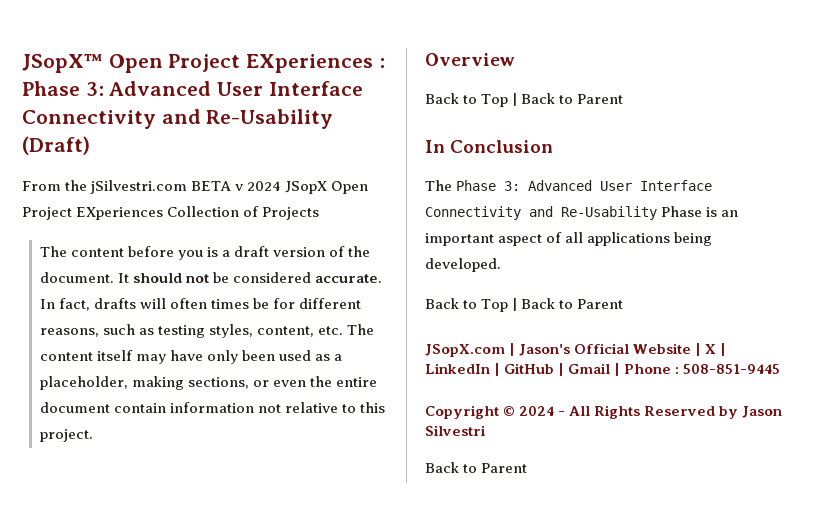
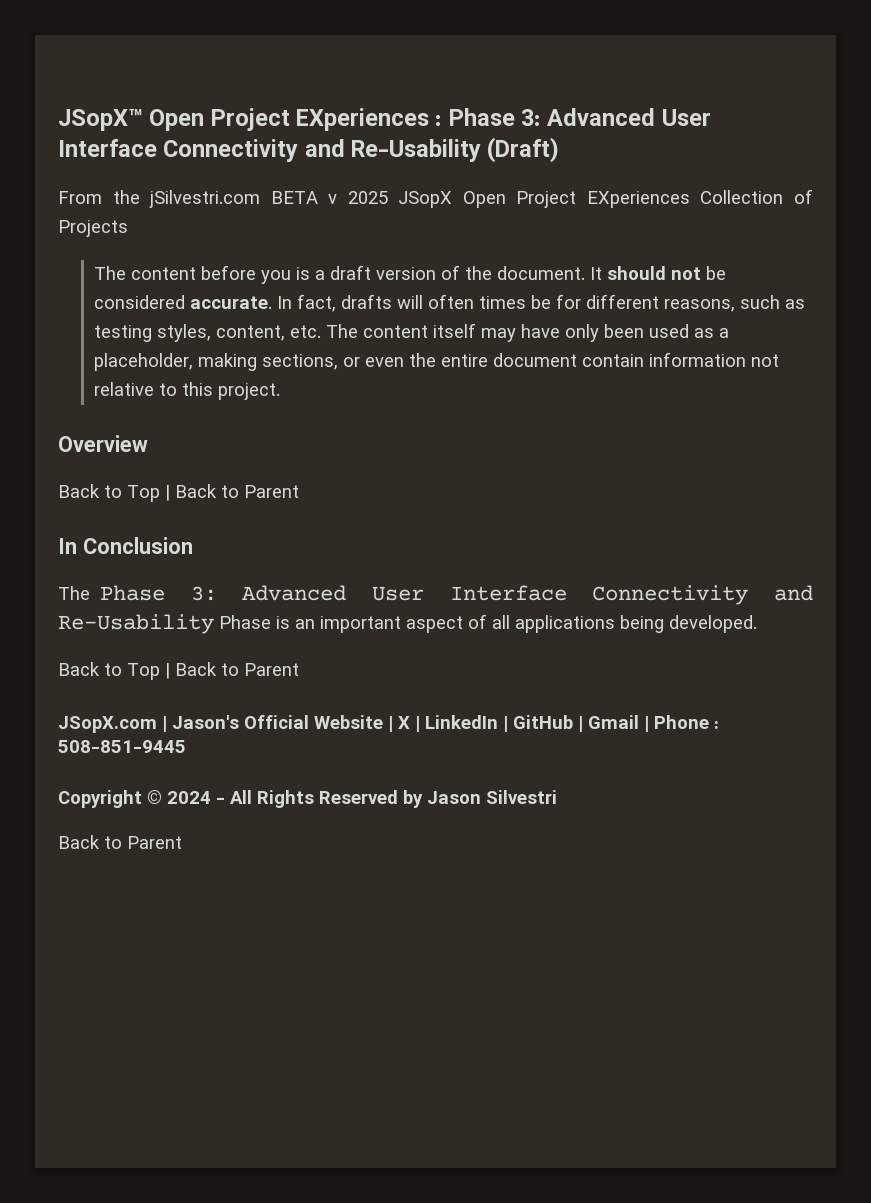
- From the jSilvestri.com BETA v 2024 JSopX Open Project EXperiences Collection of Projects
+ From the jSilvestri.com BETA v 2025 JSopX Open Project EXperiences Collection of Projects

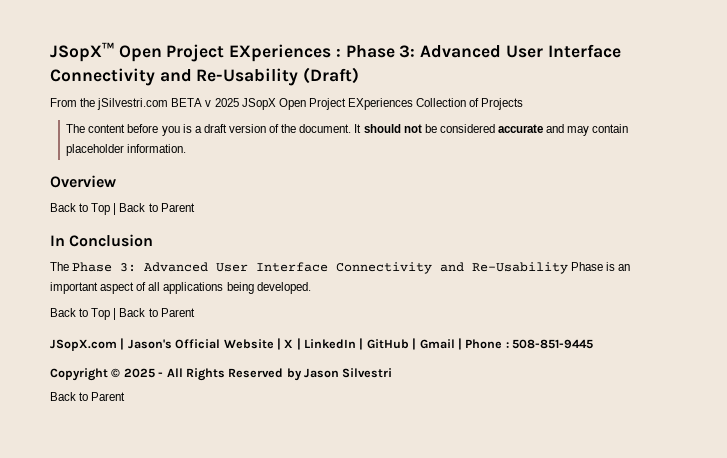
- It should not be considered accurate. In fact, drafts will often times be for different reasons, such as testing styles, content, etc. The content itself may have only been used as a placeholder, making sections, or even the entire document contain information not relative to this project.
+ It should not be considered accurate and may contain placeholder information.
- Copyright © 2024 - All Rights Reserved by Jason Silvestri
+ Copyright © 2025 - All Rights Reserved by Jason Silvestri

